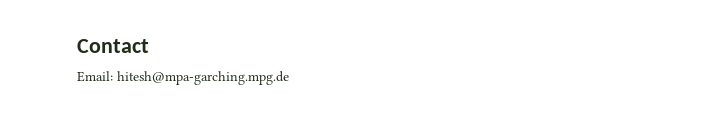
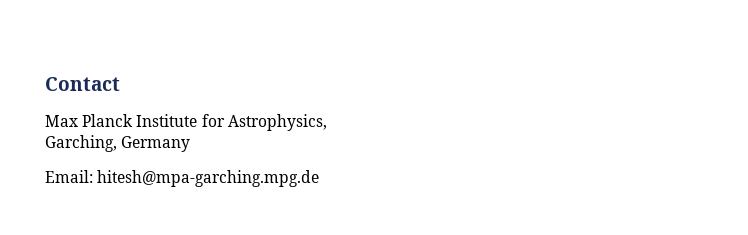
+ Max Planck Institute for Astrophysics,
+ Garching, Germany

